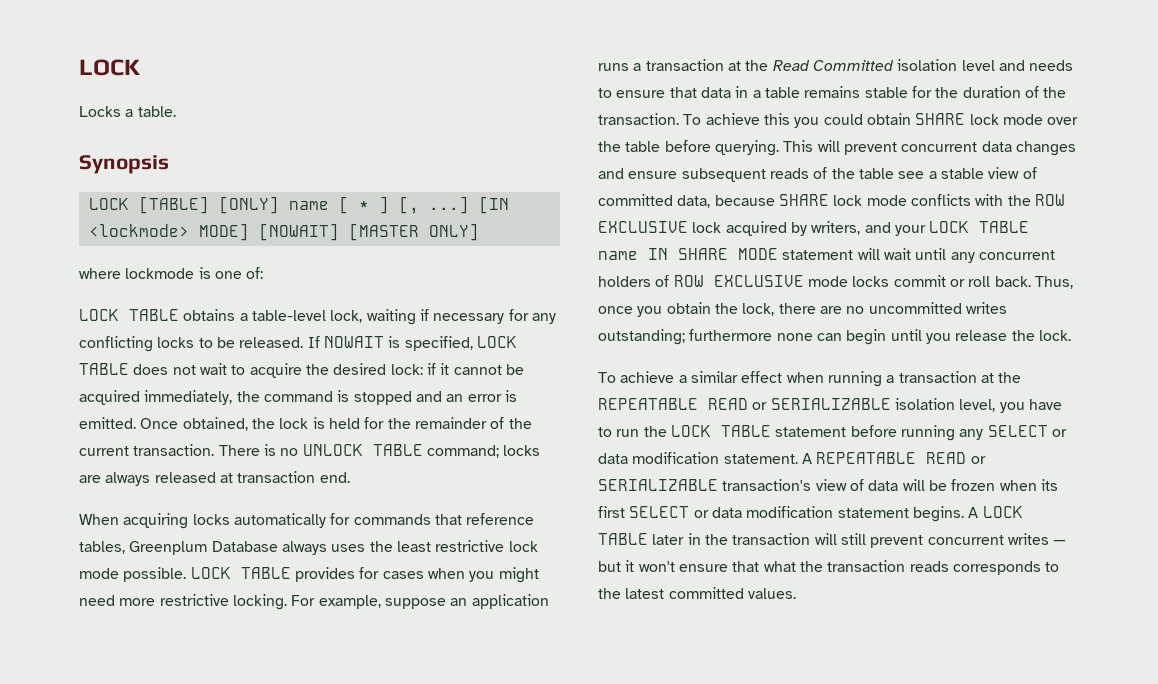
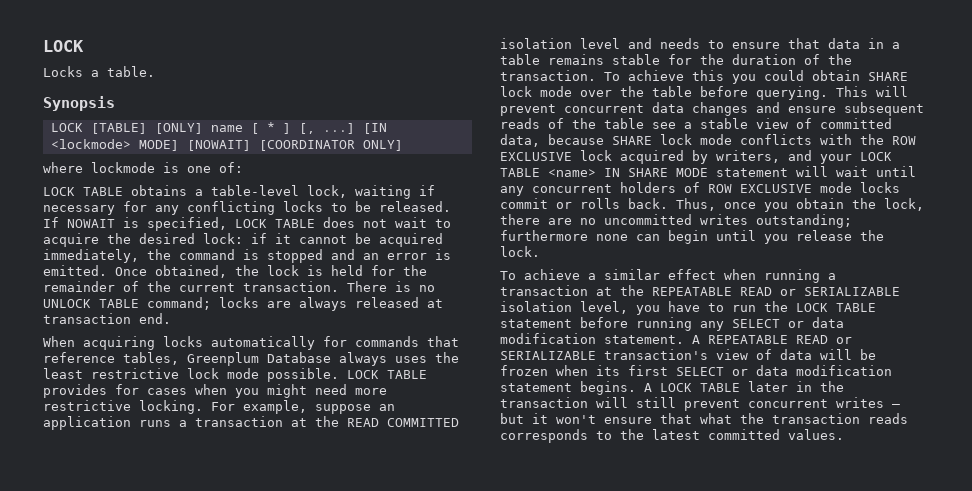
- [IN <lockmode> MODE] [NOWAIT] [MASTER ONLY]
+ [IN <lockmode> MODE] [NOWAIT] [COORDINATOR ONLY]
- For example, suppose an application runs a transaction at the Read Committed isolation level and needs to ensure that data in a table remains stable for the duration of the transaction.
+ For example, suppose an application runs a transaction at the READ COMMITTED isolation level and needs to ensure that data in a table remains stable for the duration of the transaction.
- This will prevent concurrent data changes and ensure subsequent reads of the table see a stable view of committed data, because SHARE lock mode conflicts with the ROW EXCLUSIVE lock acquired by writers, and your LOCK TABLE name IN SHARE MODE statement will wait until any concurrent holders of ROW EXCLUSIVE mode locks commit or roll back.
+ This will prevent concurrent data changes and ensure subsequent reads of the table see a stable view of committed data, because SHARE lock mode conflicts with the ROW EXCLUSIVE lock acquired by writers, and your LOCK TABLE <name> IN SHARE MODE statement will wait until any concurrent holders of ROW EXCLUSIVE mode locks commit or rolls back.

